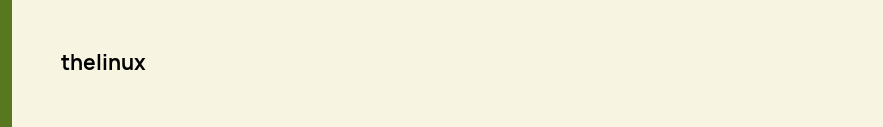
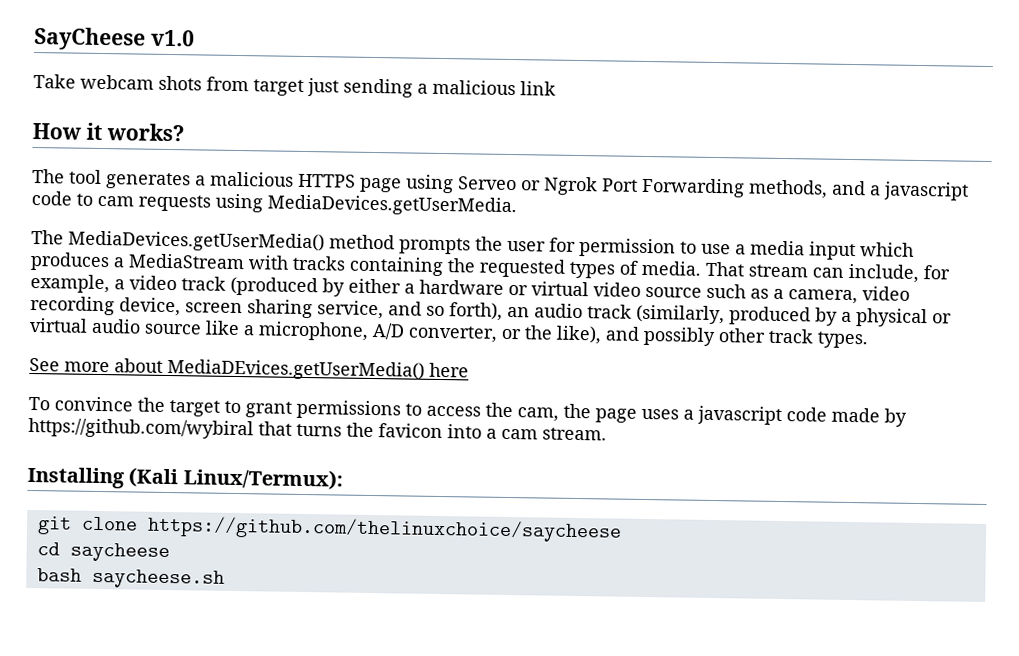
- thelinux
+ SayCheese v1.0
+ Take webcam shots from target just sending a malicious link
+ How it works?
+ The tool generates a malicious HTTPS page using Serveo or Ngrok Port Forwarding methods, and a javascript code to cam requests using MediaDevices.getUserMedia.
+ The MediaDevices.getUserMedia() method prompts the user for permission to use a media input which produces a MediaStream with tracks containing the requested types of media. That stream can include, for example, a video track (produced by either a hardware or virtual video source such as a camera, video recording device, screen sharing service, and so forth), an audio track (similarly, produced by a physical or virtual audio source like a microphone, A/D converter, or the like), and possibly other track types.
+ See more about MediaDEvices.getUserMedia() here
+ To convince the target to grant permissions to access the cam, the page uses a javascript code made by https://github.com/wybiral that turns the favicon into a cam stream.
+ Installing (Kali Linux/Termux):
+ git clone https://github.com/thelinuxchoice/saycheese
+ cd saycheese
+ bash saycheese.sh

